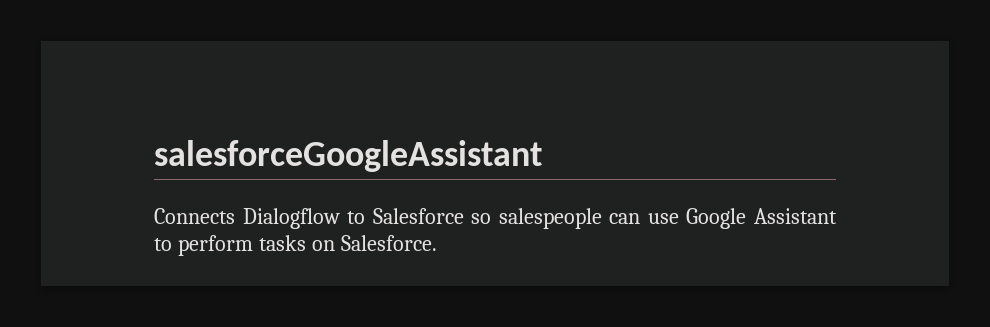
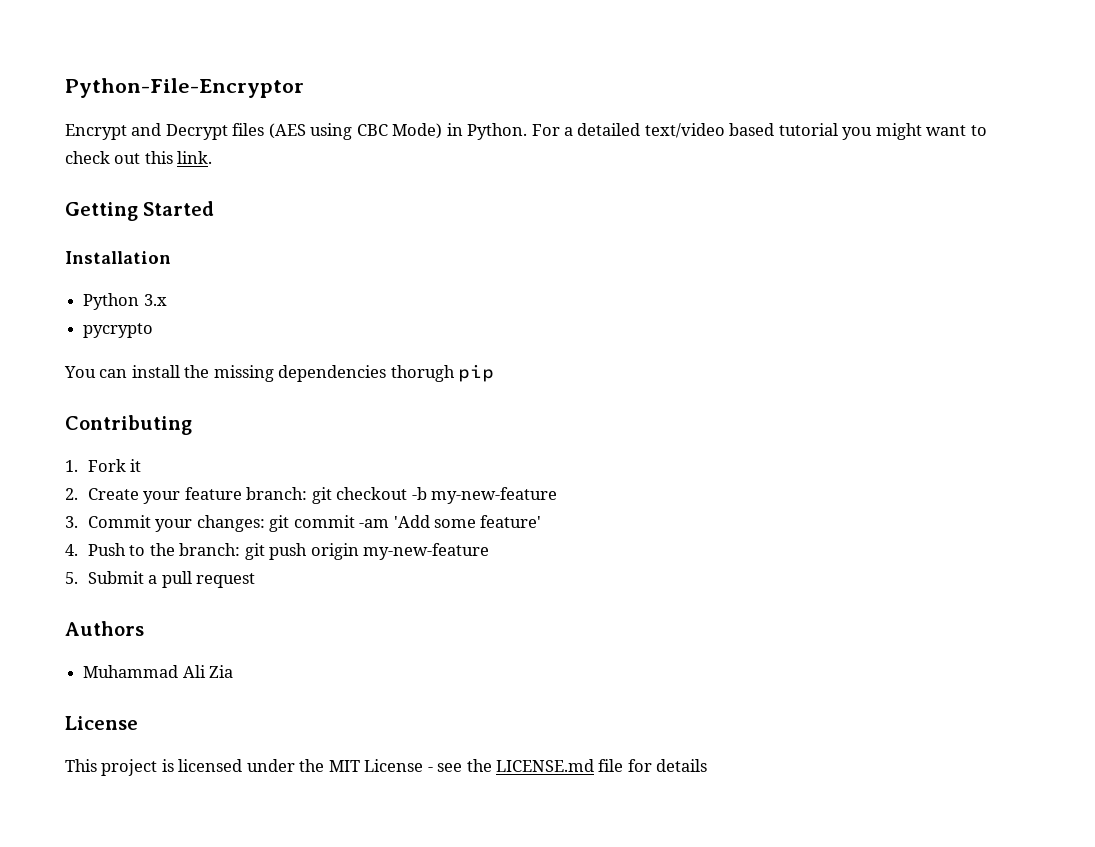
- salesforceGoogleAssistant
- Connects Dialogflow to Salesforce so salespeople can use Google Assistant to perform tasks on Salesforce.
+ Python-File-Encryptor
+ Encrypt and Decrypt files (AES using CBC Mode) in Python. For a detailed text/video based tutorial you might want to check out this link.
+ Getting Started
+ Installation
+ Python 3.x
+ pycrypto
+ You can install the missing dependencies thorugh pip
+ Contributing
+ 1. Fork it
+ 2. Create your feature branch: git checkout -b my-new-feature
+ 3. Commit your changes: git commit -am 'Add some feature'
+ 4. Push to the branch: git push origin my-new-feature
+ 5. Submit a pull request
+ Authors
+ Muhammad Ali Zia
+ License
+ This project is licensed under the MIT License - see the LICENSE.md file for details

